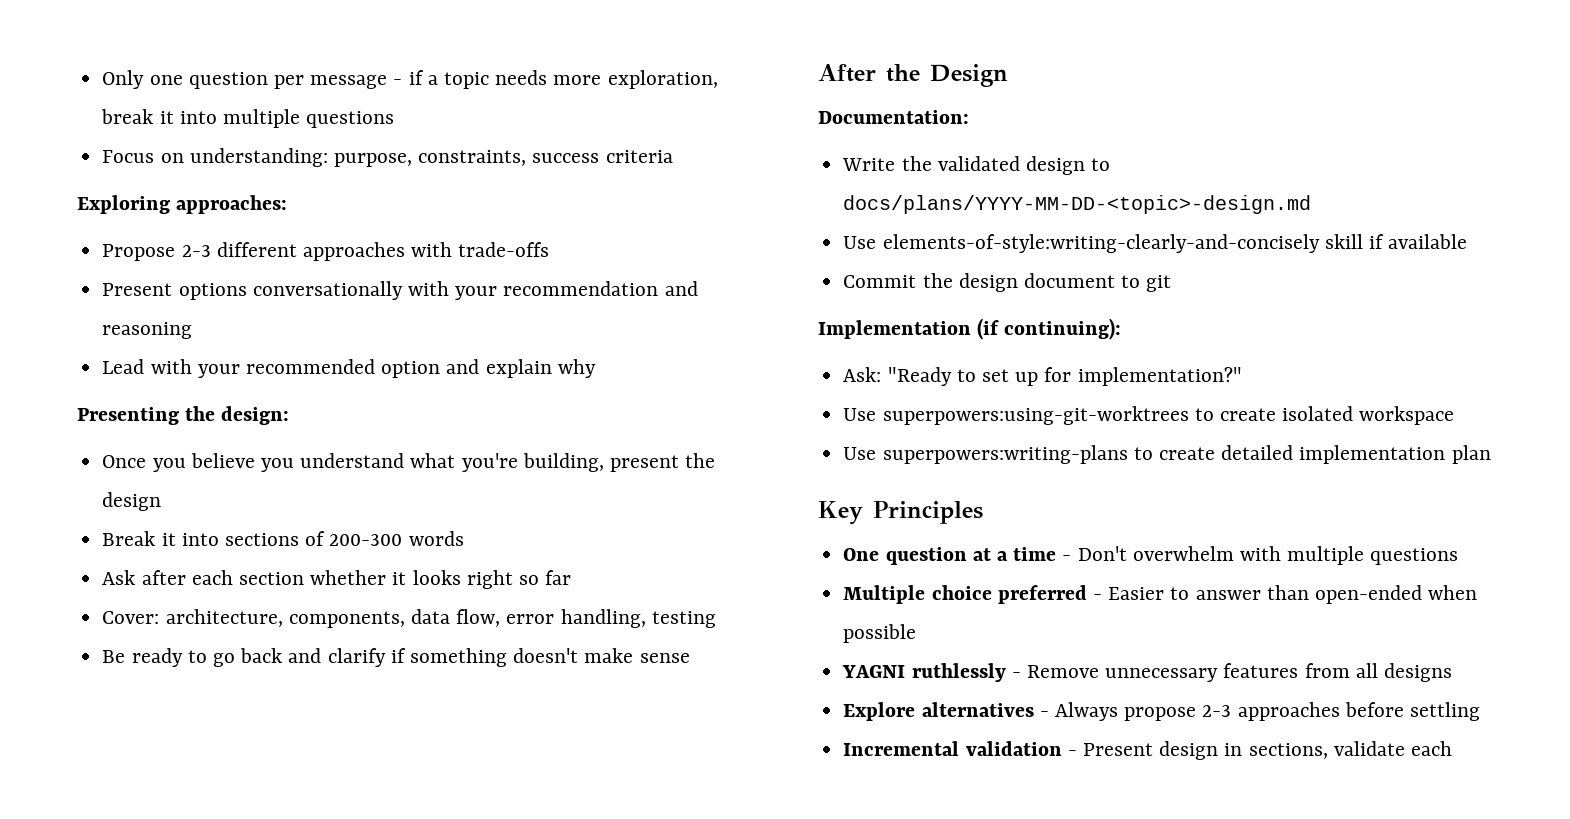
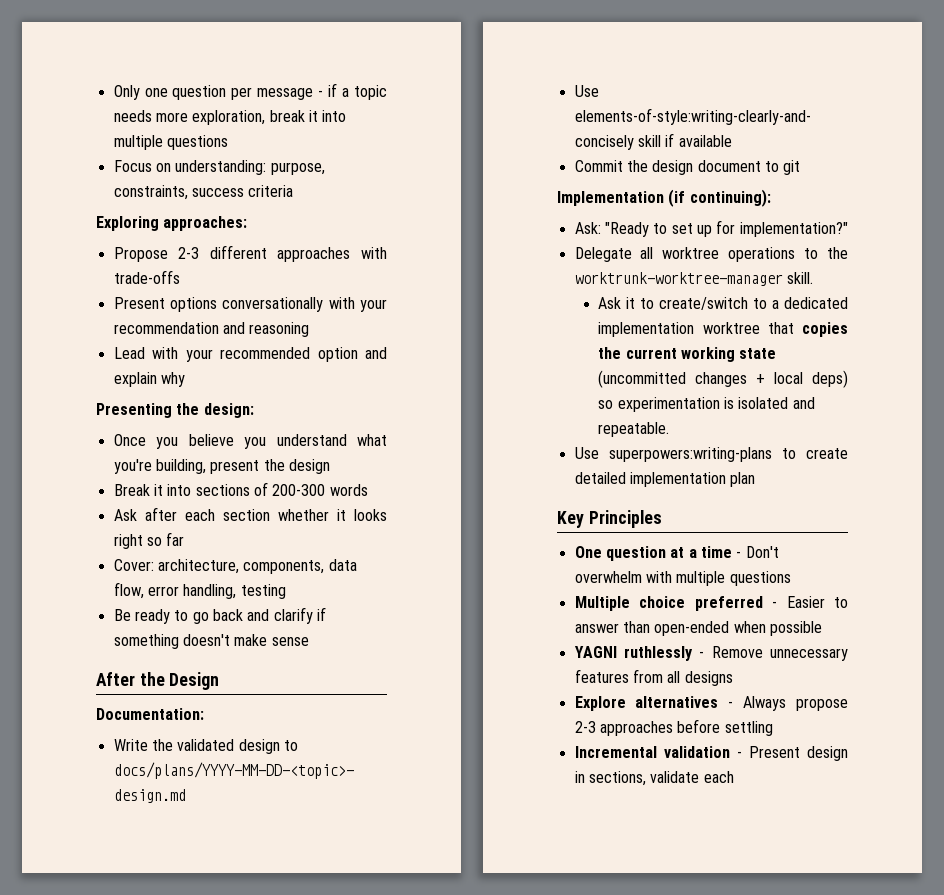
- Use superpowers:using-git-worktrees to create isolated workspace
+ Delegate all worktree operations to the worktrunk-worktree-manager skill.
+ Ask it to create/switch to a dedicated implementation worktree that copies the current working state (uncommitted changes + local deps) so experimentation is isolated and repeatable.

